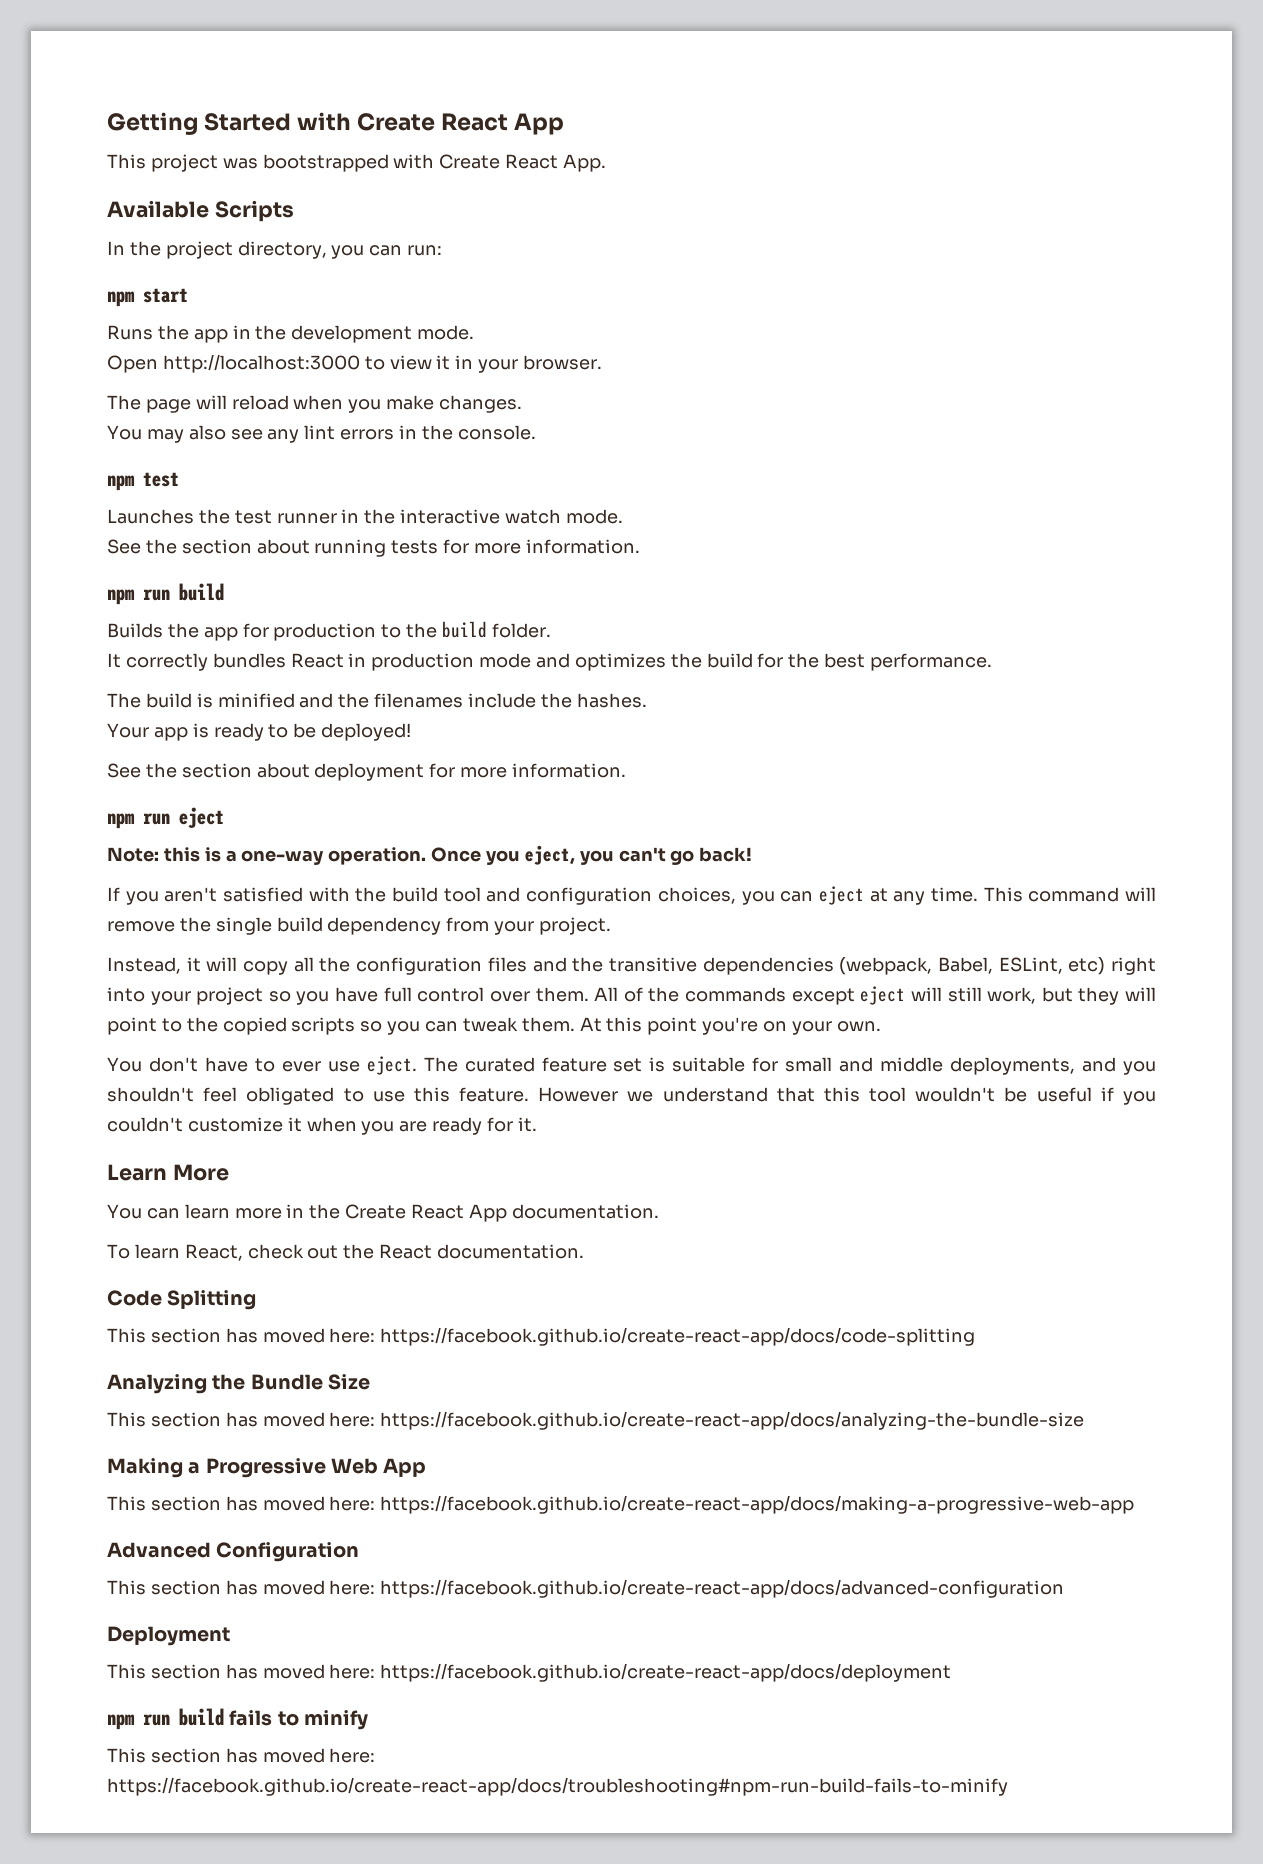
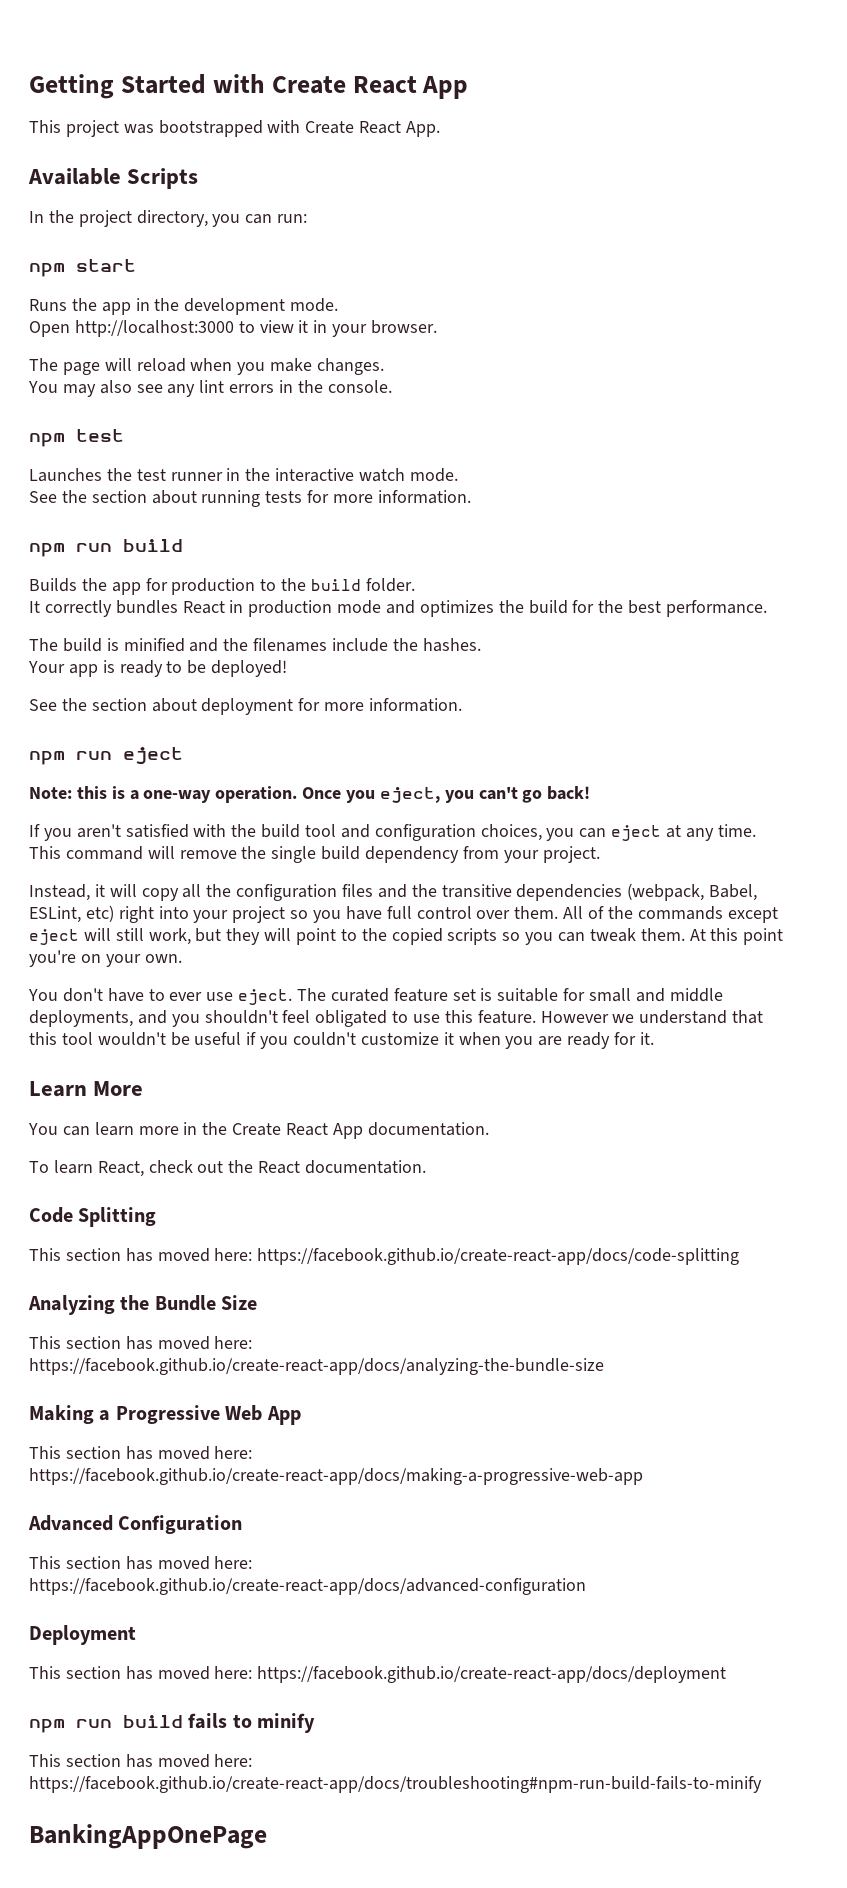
+ BankingAppOnePage

